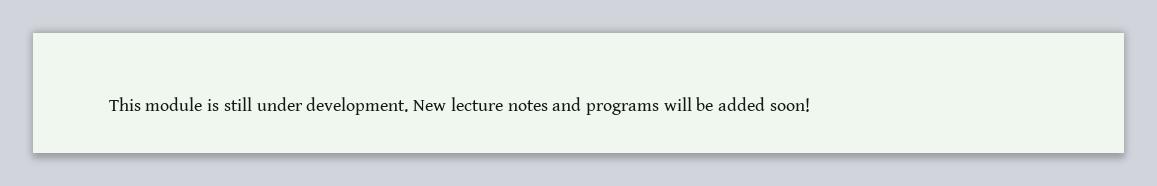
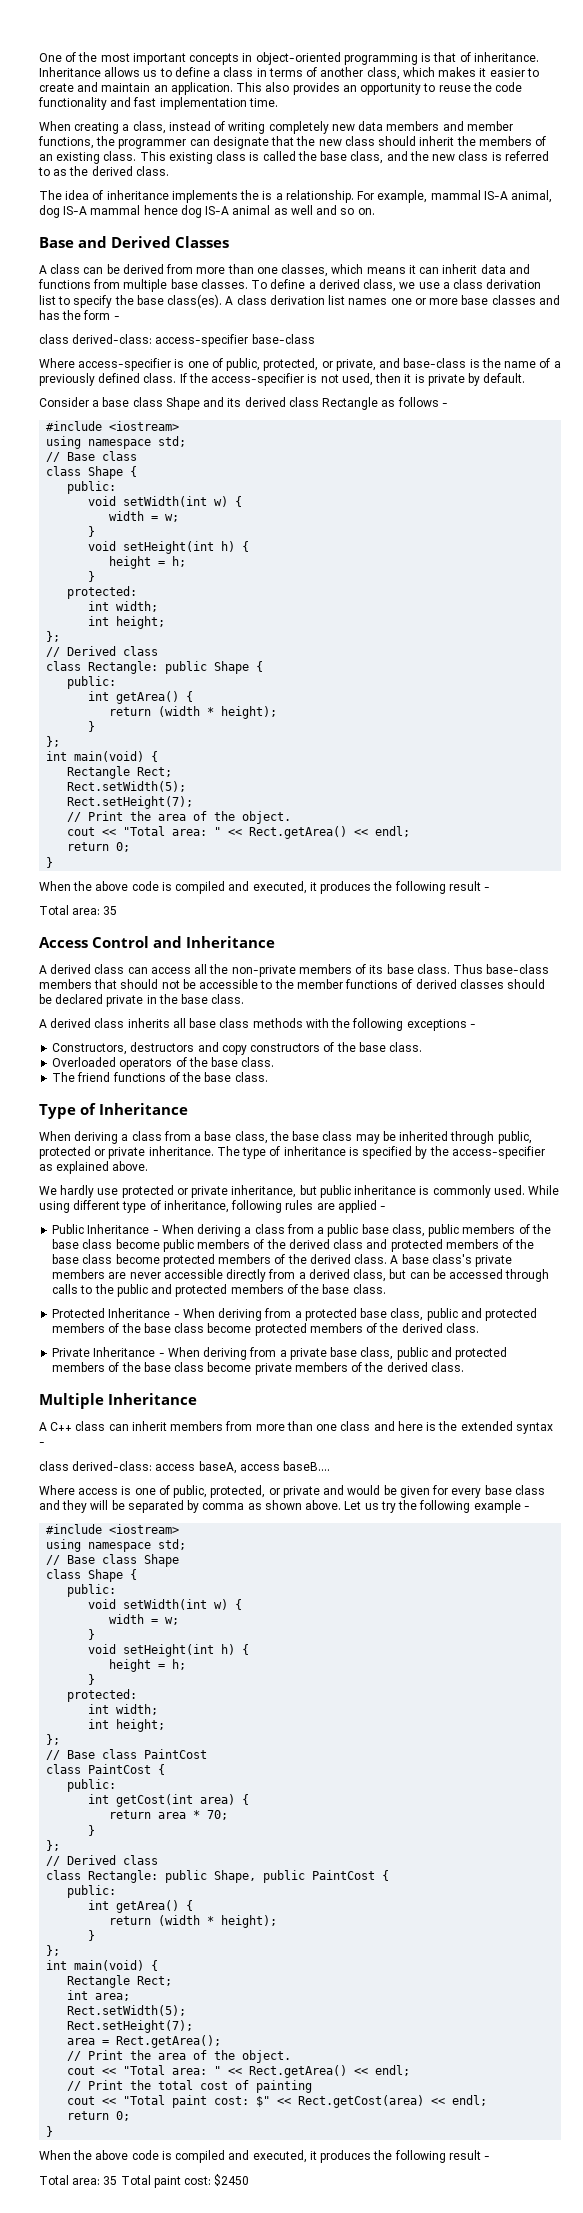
- This module is still under development. New lecture notes and programs will be added soon!
+ One of the most important concepts in object-oriented programming is that of inheritance. Inheritance allows us to define a class in terms of another class, which makes it easier to create and maintain an application. This also provides an opportunity to reuse the code functionality and fast implementation time.
+ When creating a class, instead of writing completely new data members and member functions, the programmer can designate that the new class should inherit the members of an existing class. This existing class is called the base class, and the new class is referred to as the derived class.
+ The idea of inheritance implements the is a relationship. For example, mammal IS-A animal, dog IS-A mammal hence dog IS-A animal as well and so on.
+ Base and Derived Classes
+ A class can be derived from more than one classes, which means it can inherit data and functions from multiple base classes. To define a derived class, we use a class derivation list to specify the base class(es). A class derivation list names one or more base classes and has the form -
+ class derived-class: access-specifier base-class
+ Where access-specifier is one of public, protected, or private, and base-class is the name of a previously defined class. If the access-specifier is not used, then it is private by default.
+ Consider a base class Shape and its derived class Rectangle as follows -
+ #include <iostream>
+ using namespace std;
+ // Base class
+ class Shape {
+ public:
+ void setWidth(int w) {
+ width = w;
+ }
+ void setHeight(int h) {
+ height = h;
+ }
+ protected:
+ int width;
+ int height;
+ };
+ // Derived class
+ class Rectangle: public Shape {
+ public:
+ int getArea() {
+ return (width * height);
+ }
+ };
+ int main(void) {
+ Rectangle Rect;
+ Rect.setWidth(5);
+ Rect.setHeight(7);
+ // Print the area of the object.
+ cout << "Total area: " << Rect.getArea() << endl;
+ return 0;
+ }
+ When the above code is compiled and executed, it produces the following result -
+ Total area: 35
+ Access Control and Inheritance
+ A derived class can access all the non-private members of its base class. Thus base-class members that should not be accessible to the member functions of derived classes should be declared private in the base class.
+ A derived class inherits all base class methods with the following exceptions -
+ Constructors, destructors and copy constructors of the base class.
+ Overloaded operators of the base class.
+ The friend functions of the base class.
+ Type of Inheritance
+ When deriving a class from a base class, the base class may be inherited through public, protected or private inheritance. The type of inheritance is specified by the access-specifier as explained above.
+ We hardly use protected or private inheritance, but public inheritance is commonly used. While using different type of inheritance, following rules are applied -
+ Public Inheritance - When deriving a class from a public base class, public members of the base class become public members of the derived class and protected members of the base class become protected members of the derived class. A base class's private members are never accessible directly from a derived class, but can be accessed through calls to the public and protected members of the base class.
+ Protected Inheritance - When deriving from a protected base class, public and protected members of the base class become protected members of the derived class.
+ Private Inheritance - When deriving from a private base class, public and protected members of the base class become private members of the derived class.
+ Multiple Inheritance
+ A C++ class can inherit members from more than one class and here is the extended syntax -
+ class derived-class: access baseA, access baseB....
+ Where access is one of public, protected, or private and would be given for every base class and they will be separated by comma as shown above. Let us try the following example -
+ #include <iostream>
+ using namespace std;
+ // Base class Shape
+ class Shape {
+ public:
+ void setWidth(int w) {
+ width = w;
+ }
+ void setHeight(int h) {
+ height = h;
+ }
+ protected:
+ int width;
+ int height;
+ };
+ // Base class PaintCost
+ class PaintCost {
+ public:
+ int getCost(int area) {
+ return area * 70;
+ }
+ };
+ // Derived class
+ class Rectangle: public Shape, public PaintCost {
+ public:
+ int getArea() {
+ return (width * height);
+ }
+ };
+ int main(void) {
+ Rectangle Rect;
+ int area;
+ Rect.setWidth(5);
+ Rect.setHeight(7);
+ area = Rect.getArea();
+ // Print the area of the object.
+ cout << "Total area: " << Rect.getArea() << endl;
+ // Print the total cost of painting
+ cout << "Total paint cost: $" << Rect.getCost(area) << endl;
+ return 0;
+ }
+ When the above code is compiled and executed, it produces the following result -
+ Total area: 35 Total paint cost: $2450

